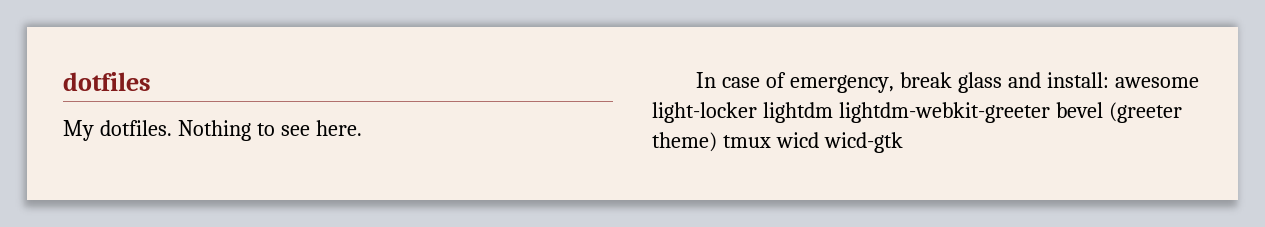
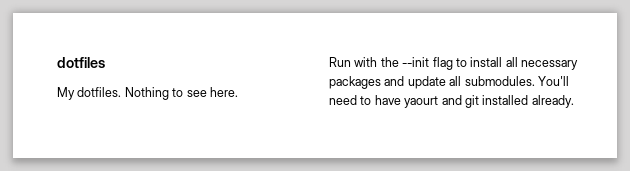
- In case of emergency, break glass and install: awesome light-locker lightdm lightdm-webkit-greeter bevel (greeter theme) tmux wicd wicd-gtk
+ Run with the --init flag to install all necessary packages and update all submodules. You'll need to have yaourt and git installed already.

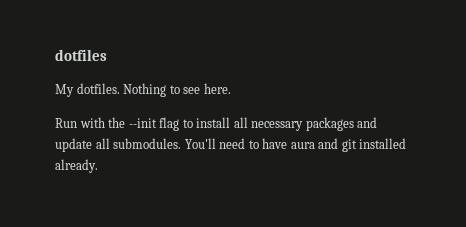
- You'll need to have yaourt and git installed already.
+ You'll need to have aura and git installed already.

